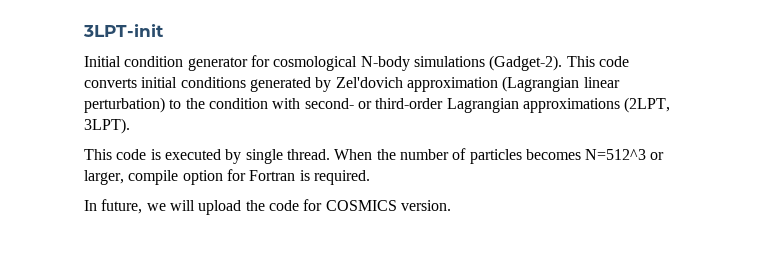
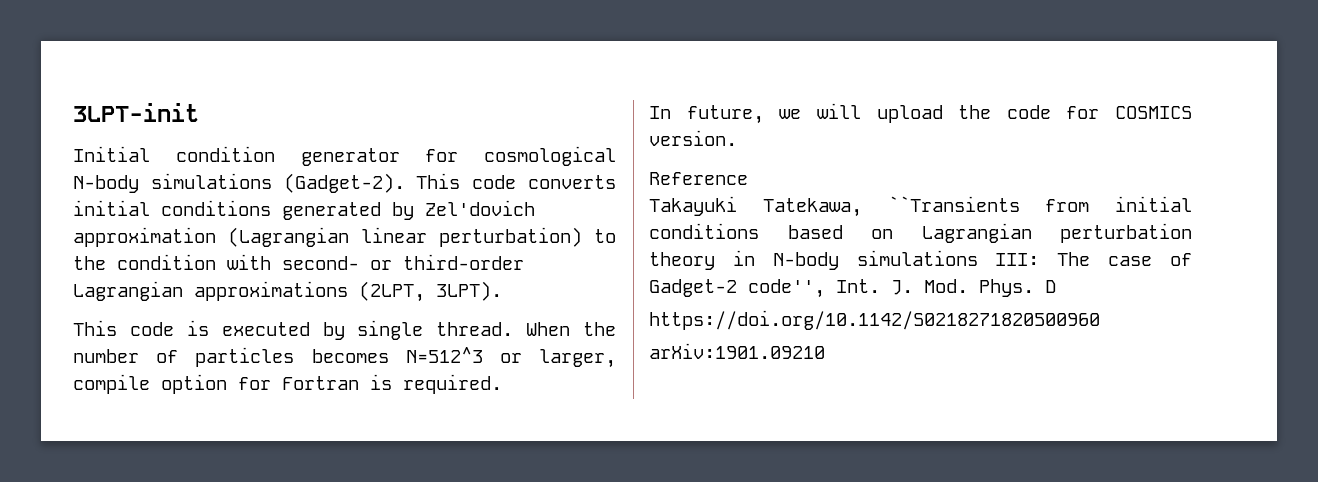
+ Reference
+ Takayuki Tatekawa, ``Transients from initial conditions based on Lagrangian perturbation theory in N-body simulations III: The case of Gadget-2 code'', Int. J. Mod. Phys. D
+ https://doi.org/10.1142/S0218271820500960
+ arXiv:1901.09210

